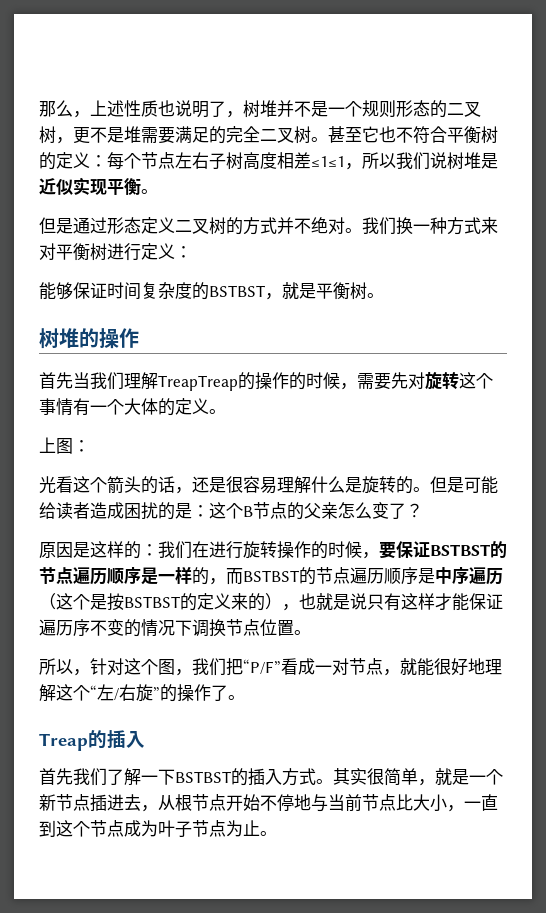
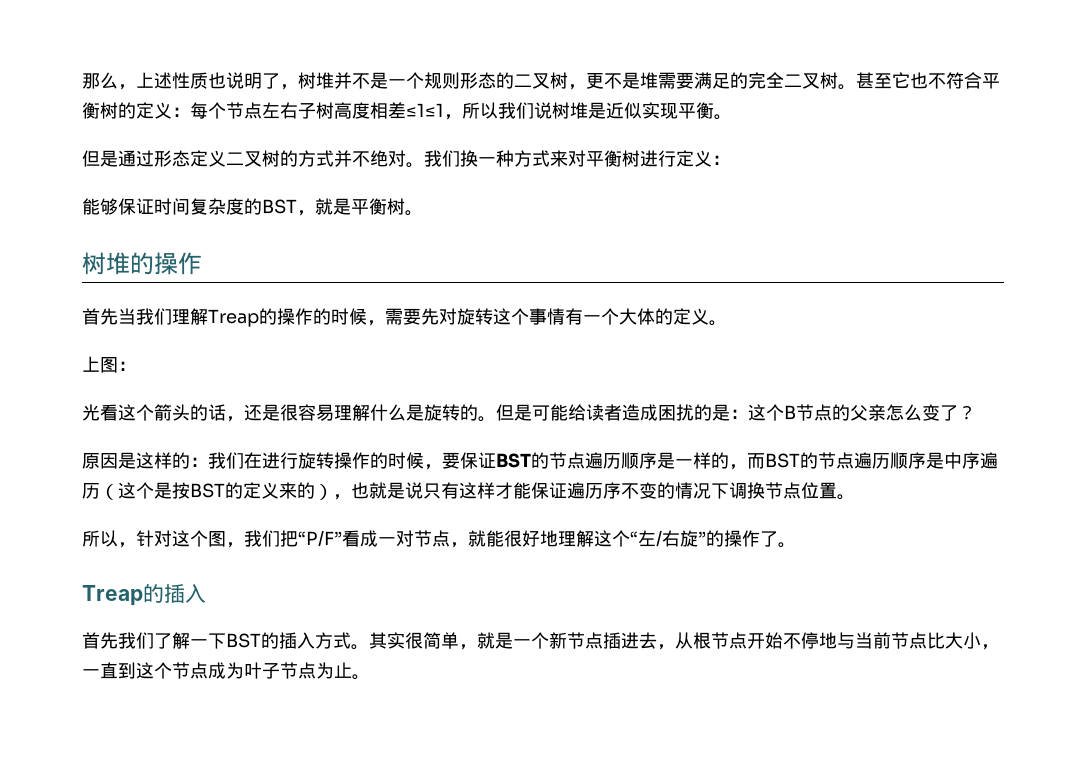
- 能够保证时间复杂度的BSTBST，就是平衡树。
+ 能够保证时间复杂度的BST，就是平衡树。
- 首先当我们理解TreapTreap的操作的时候，需要先对旋转这个事情有一个大体的定义。
+ 首先当我们理解Treap的操作的时候，需要先对旋转这个事情有一个大体的定义。
- 原因是这样的：我们在进行旋转操作的时候，要保证BSTBST的节点遍历顺序是一样的，而BSTBST的节点遍历顺序是中序遍历（这个是按BSTBST的定义来的），也就是说只有这样才能保证遍历序不变的情况下调换节点位置。
+ 原因是这样的：我们在进行旋转操作的时候，要保证BST的节点遍历顺序是一样的，而BST的节点遍历顺序是中序遍历（这个是按BST的定义来的），也就是说只有这样才能保证遍历序不变的情况下调换节点位置。
- 首先我们了解一下BSTBST的插入方式。
+ 首先我们了解一下BST的插入方式。

